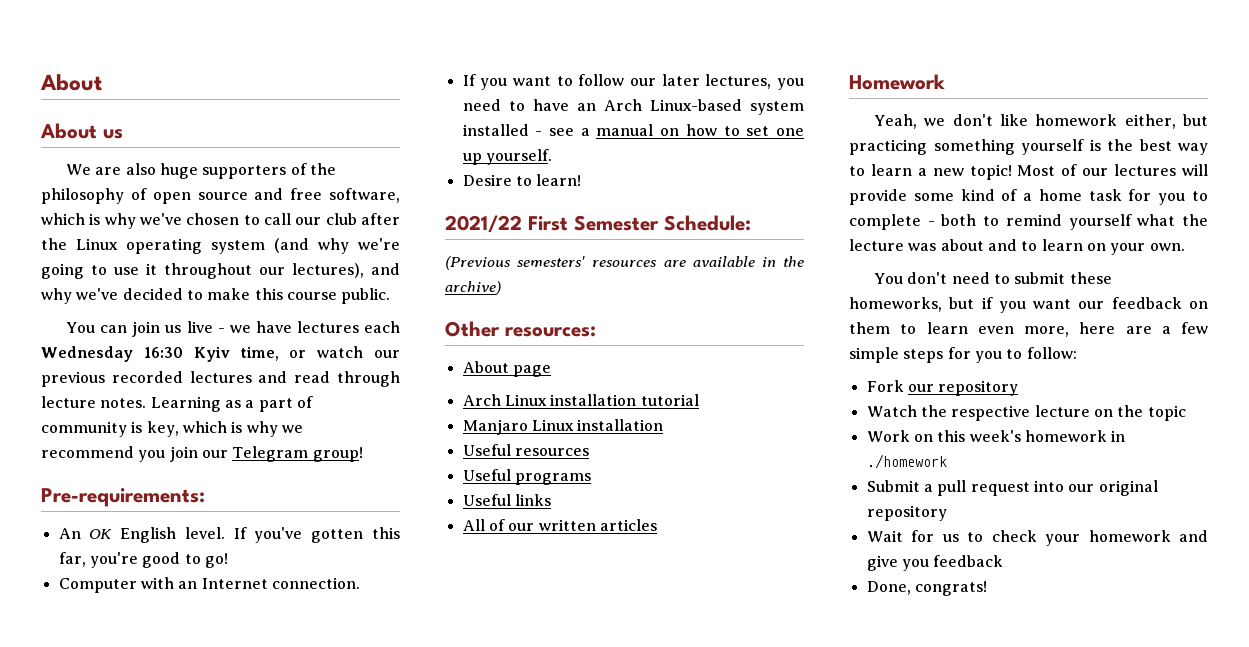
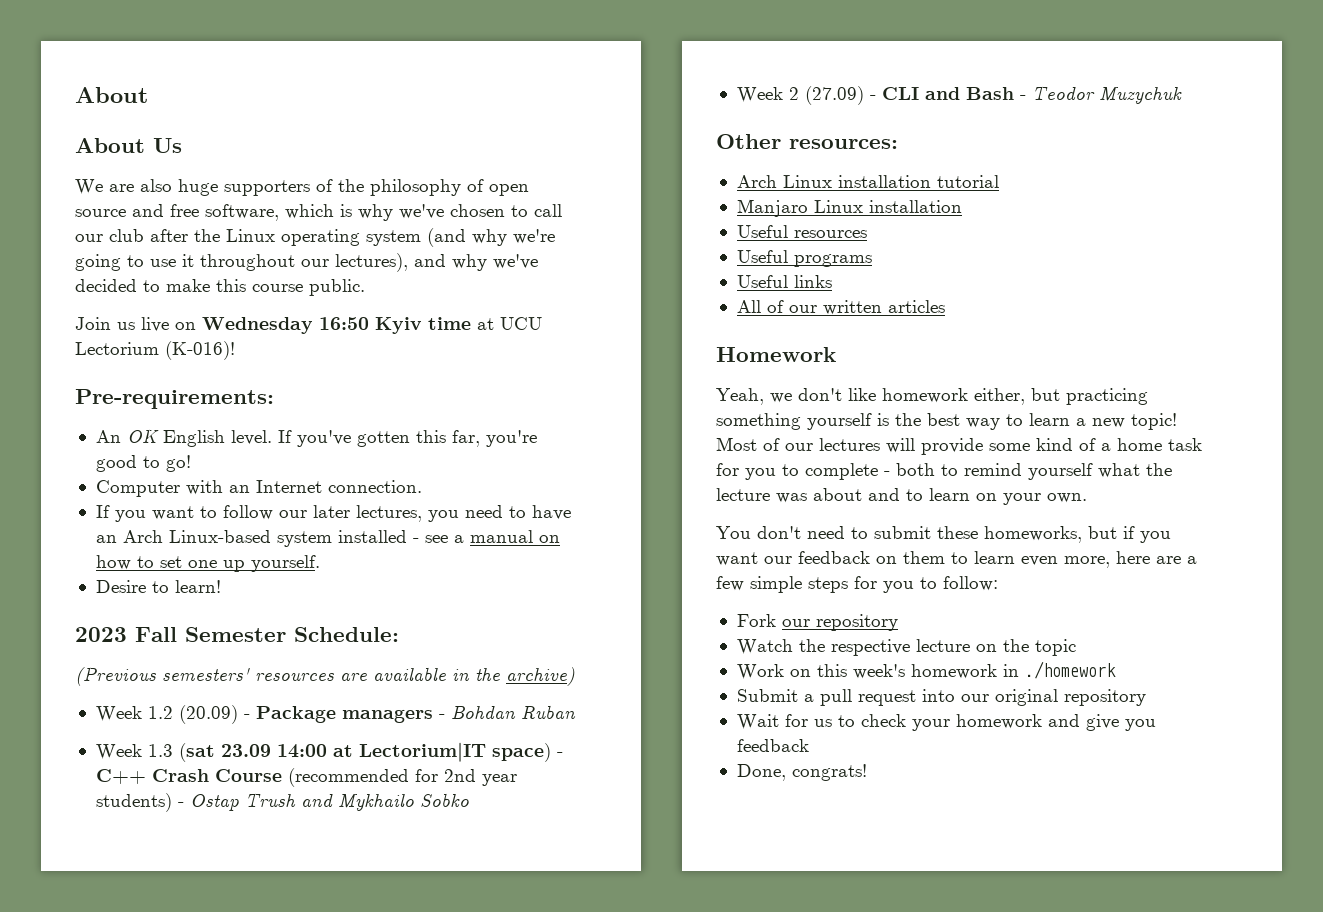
- About us
+ About Us
- You can join us live - we have lectures each Wednesday 16:30 Kyiv time, or watch our previous recorded lectures and read through lecture notes. Learning as a part of community is key, which is why we recommend you join our Telegram group!
+ Join us live on Wednesday 16:50 Kyiv time at UCU Lectorium (K-016)!
- 2021/22 First Semester Schedule:
+ 2023 Fall Semester Schedule:
+ Week 1.2 (20.09) - Package managers - Bohdan Ruban
+ Week 1.3 (sat 23.09 14:00 at Lectorium|IT space) - С++ Crash Course (recommended for 2nd year students) - Ostap Trush and Mykhailo Sobko
+ Week 2 (27.09) - CLI and Bash - Teodor Muzychuk
- About page

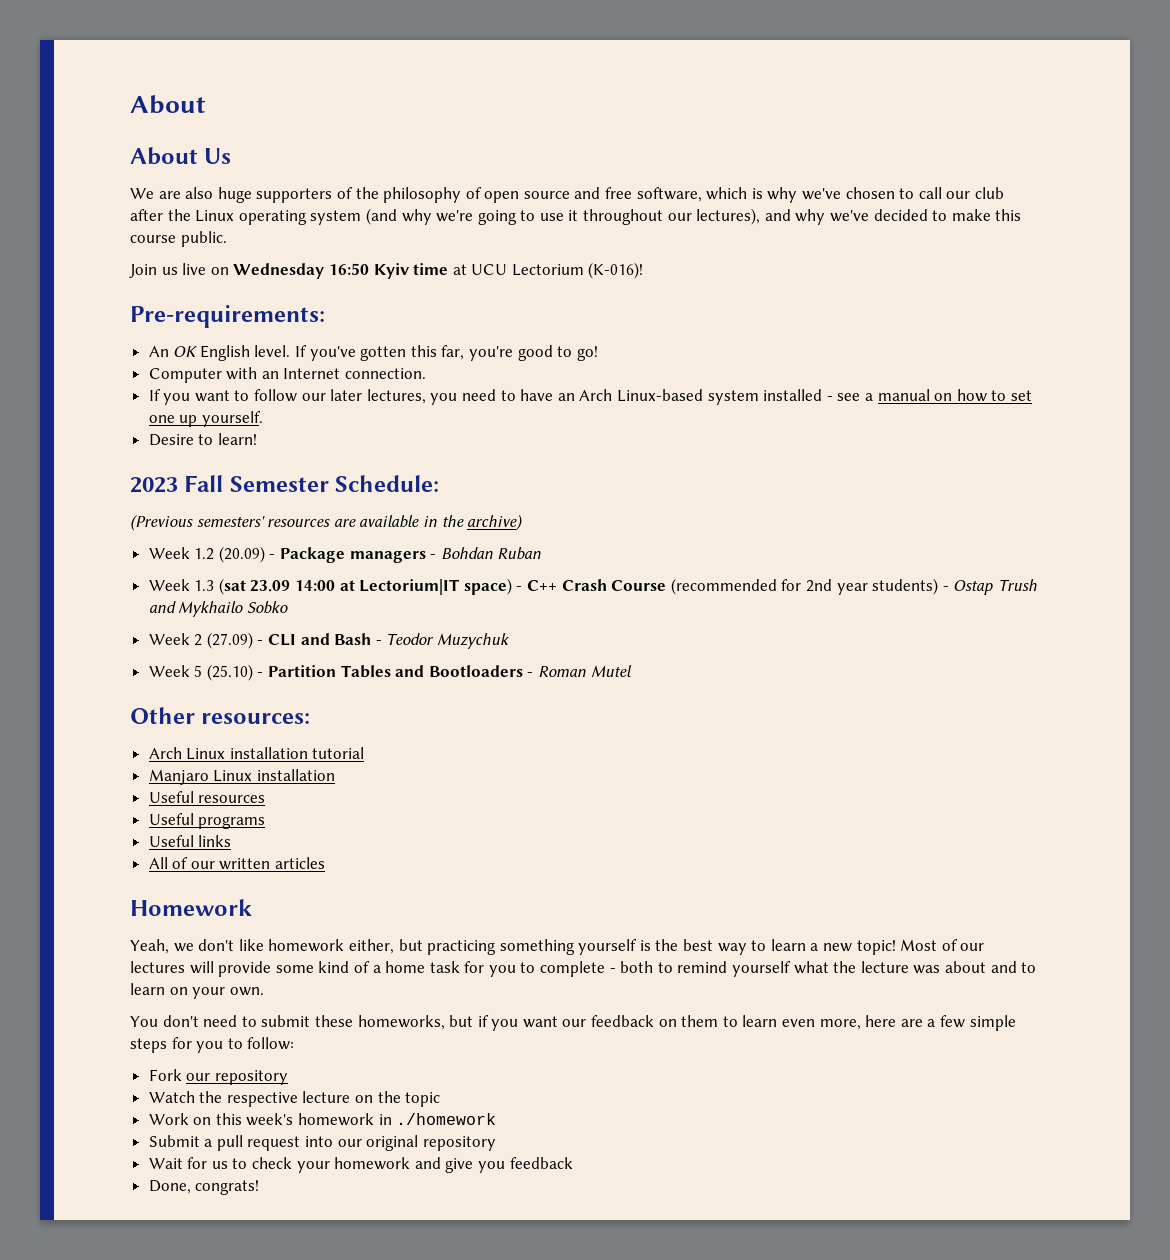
+ Week 5 (25.10) - Partition Tables and Bootloaders - Roman Mutel

